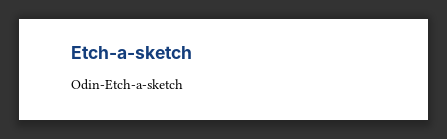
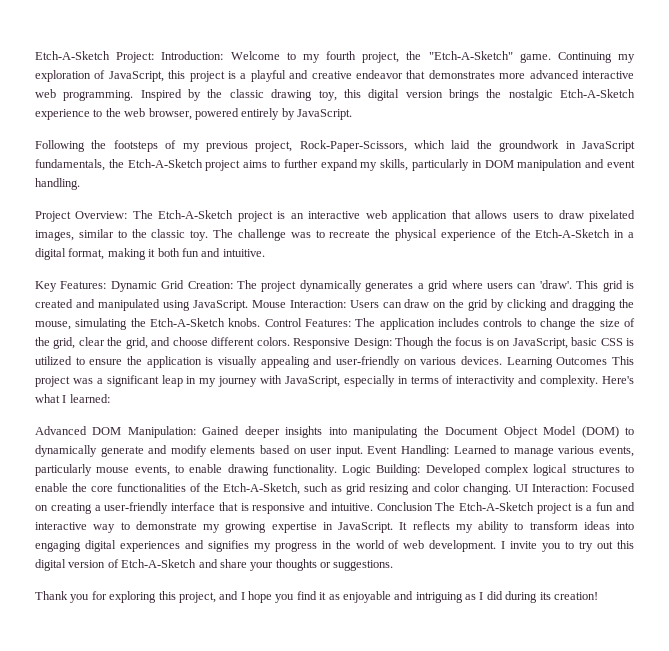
- Etch-a-sketch
- Odin-Etch-a-sketch
+ Etch-A-Sketch Project: Introduction: Welcome to my fourth project, the "Etch-A-Sketch" game. Continuing my exploration of JavaScript, this project is a playful and creative endeavor that demonstrates more advanced interactive web programming. Inspired by the classic drawing toy, this digital version brings the nostalgic Etch-A-Sketch experience to the web browser, powered entirely by JavaScript.
+ Following the footsteps of my previous project, Rock-Paper-Scissors, which laid the groundwork in JavaScript fundamentals, the Etch-A-Sketch project aims to further expand my skills, particularly in DOM manipulation and event handling.
+ Project Overview: The Etch-A-Sketch project is an interactive web application that allows users to draw pixelated images, similar to the classic toy. The challenge was to recreate the physical experience of the Etch-A-Sketch in a digital format, making it both fun and intuitive.
+ Key Features: Dynamic Grid Creation: The project dynamically generates a grid where users can 'draw'. This grid is created and manipulated using JavaScript. Mouse Interaction: Users can draw on the grid by clicking and dragging the mouse, simulating the Etch-A-Sketch knobs. Control Features: The application includes controls to change the size of the grid, clear the grid, and choose different colors. Responsive Design: Though the focus is on JavaScript, basic CSS is utilized to ensure the application is visually appealing and user-friendly on various devices. Learning Outcomes This project was a significant leap in my journey with JavaScript, especially in terms of interactivity and complexity. Here's what I learned:
+ Advanced DOM Manipulation: Gained deeper insights into manipulating the Document Object Model (DOM) to dynamically generate and modify elements based on user input. Event Handling: Learned to manage various events, particularly mouse events, to enable drawing functionality. Logic Building: Developed complex logical structures to enable the core functionalities of the Etch-A-Sketch, such as grid resizing and color changing. UI Interaction: Focused on creating a user-friendly interface that is responsive and intuitive. Conclusion The Etch-A-Sketch project is a fun and interactive way to demonstrate my growing expertise in JavaScript. It reflects my ability to transform ideas into engaging digital experiences and signifies my progress in the world of web development. I invite you to try out this digital version of Etch-A-Sketch and share your thoughts or suggestions.
+ Thank you for exploring this project, and I hope you find it as enjoyable and intriguing as I did during its creation!

